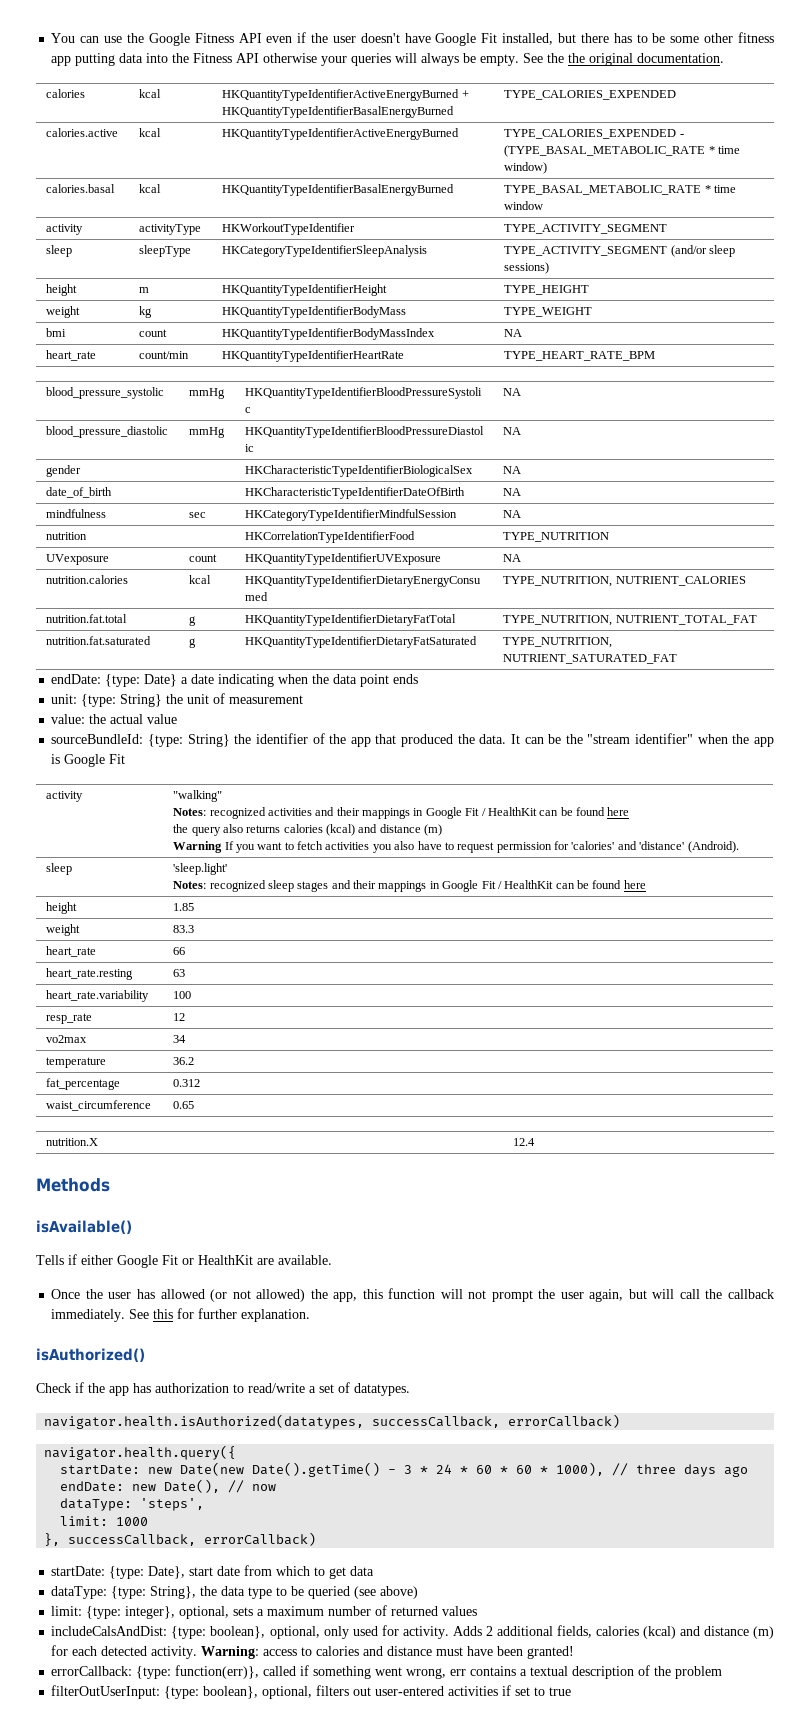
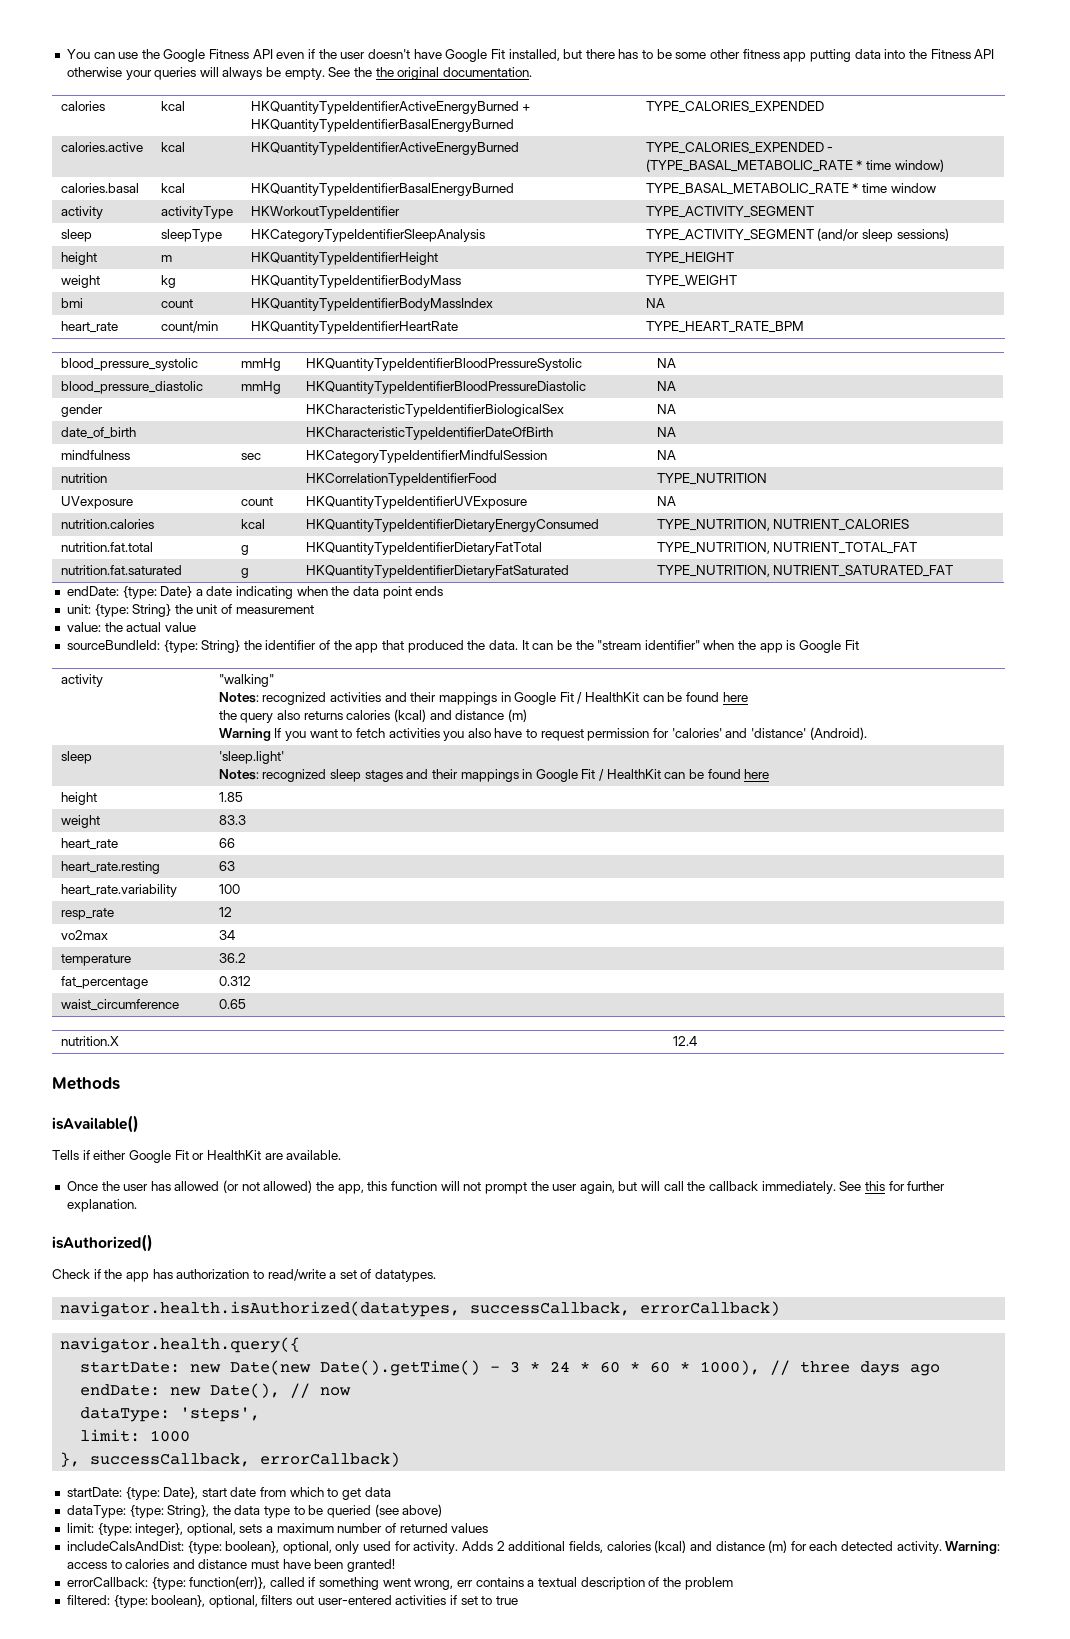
- filterOutUserInput: {type: boolean}, optional, filters out user-entered activities if set to true
+ filtered: {type: boolean}, optional, filters out user-entered activities if set to true

